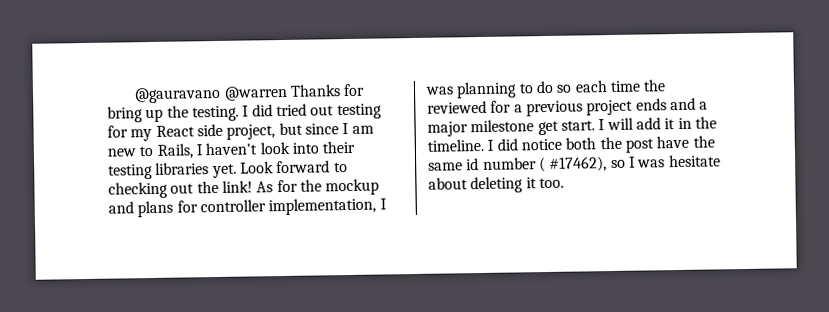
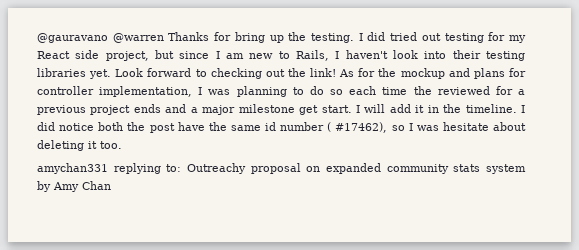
+ amychan331 replying to: Outreachy proposal on expanded community stats system by Amy Chan

